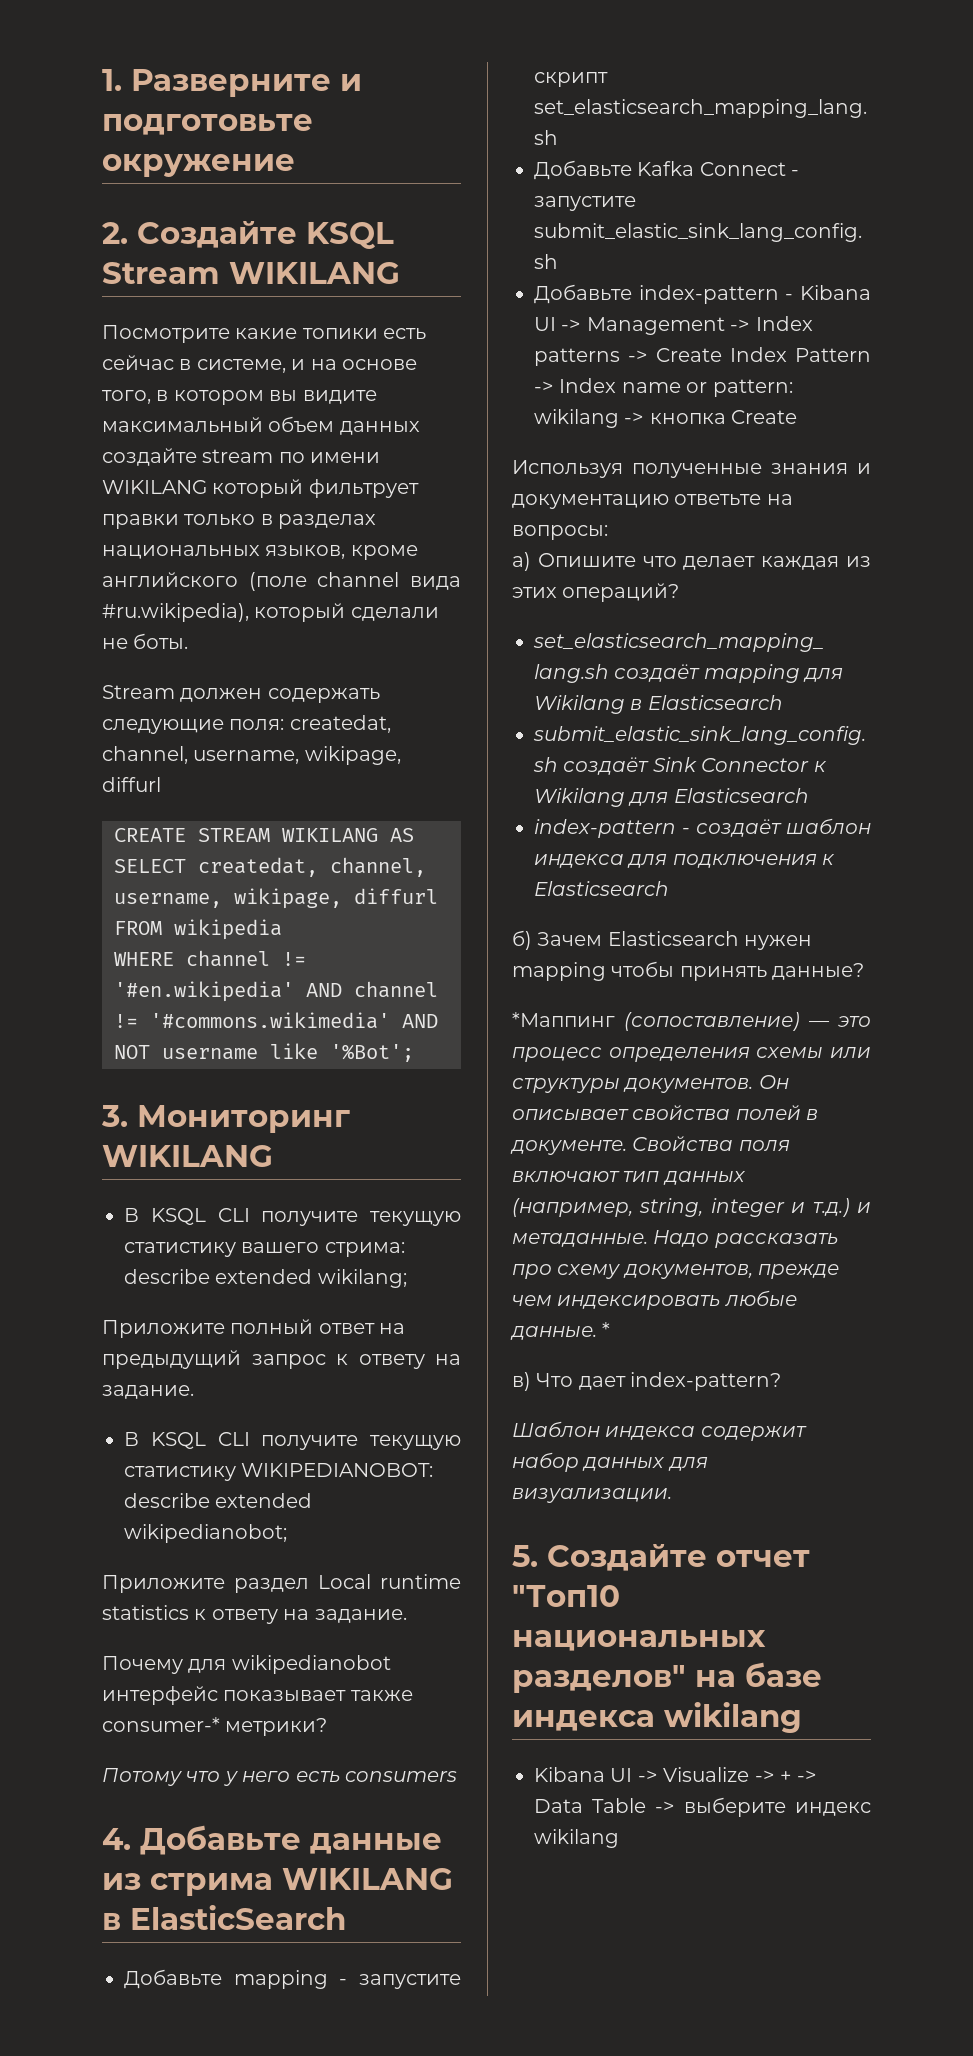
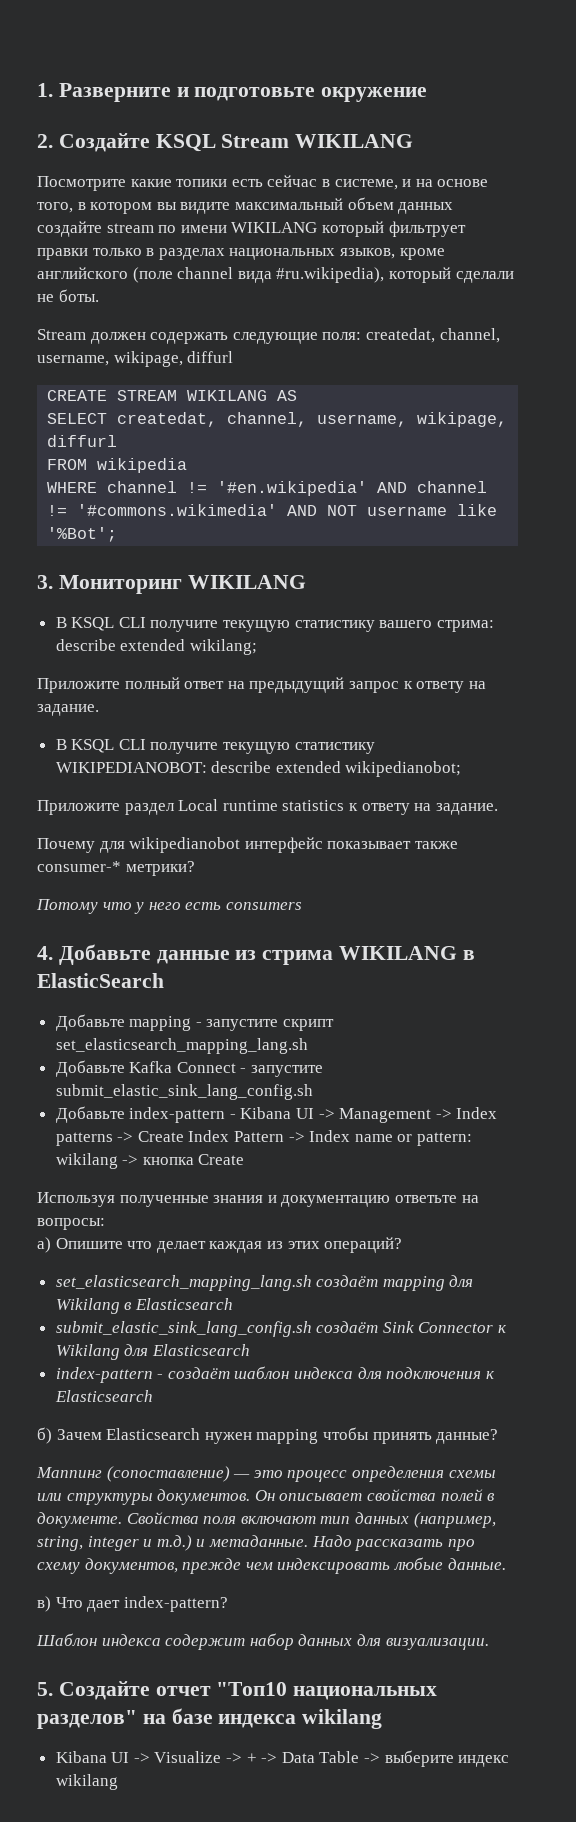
- *Маппинг (сопоставление) — это процесс определения схемы или структуры документов.
+ Маппинг (сопоставление) — это процесс определения схемы или структуры документов.
- *

